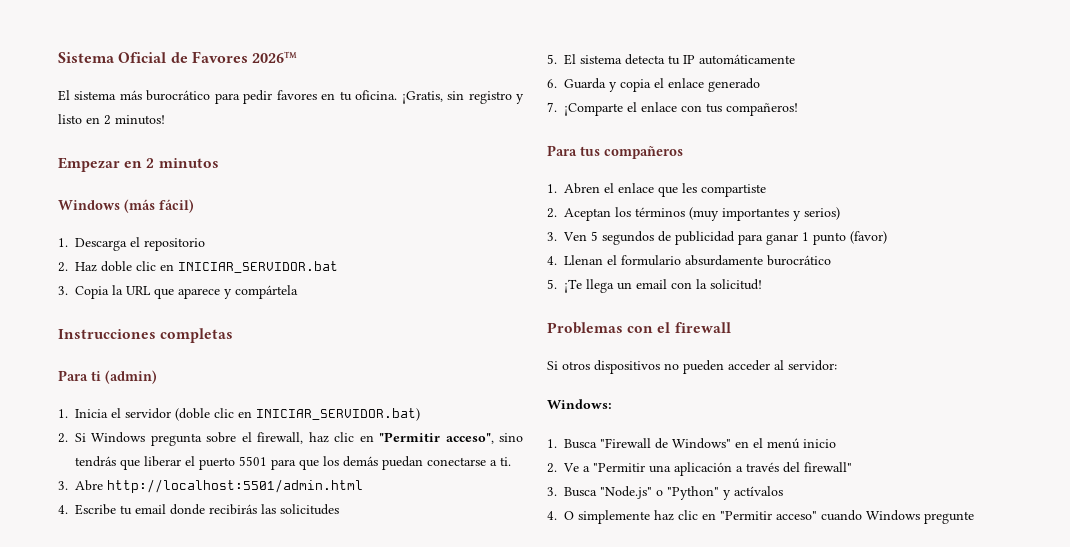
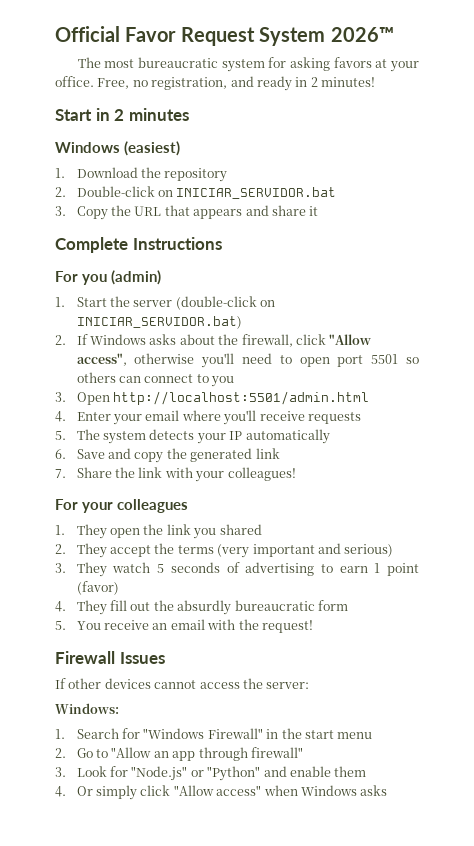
- Sistema Oficial de Favores 2026™
- El sistema más burocrático para pedir favores en tu oficina. ¡Gratis, sin registro y listo en 2 minutos!
- Empezar en 2 minutos
- Windows (más fácil)
- 1. Descarga el repositorio
- 2. Haz doble clic en INICIAR_SERVIDOR.bat
- 3. Copia la URL que aparece y compártela
- Instrucciones completas
- Para ti (admin)
- 1. Inicia el servidor (doble clic en INICIAR_SERVIDOR.bat)
- 2. Si Windows pregunta sobre el firewall, haz clic en "Permitir acceso", sino tendrás que liberar el puerto 5501 para que los demás puedan conectarse a ti.
- 3. Abre http://localhost:5501/admin.html
+ Official Favor Request System 2026™
+ The most bureaucratic system for asking favors at your office. Free, no registration, and ready in 2 minutes!
+ Start in 2 minutes
+ Windows (easiest)
+ 1. Download the repository
+ 2. Double-click on INICIAR_SERVIDOR.bat
+ 3. Copy the URL that appears and share it
+ Complete Instructions
+ For you (admin)
+ 1. Start the server (double-click on INICIAR_SERVIDOR.bat)
+ 2. If Windows asks about the firewall, click "Allow access", otherwise you'll need to open port 5501 so others can connect to you
+ 3. Open http://localhost:5501/admin.html
- 4. Escribe tu email donde recibirás las solicitudes
- 5. El sistema detecta tu IP automáticamente
- 6. Guarda y copia el enlace generado
- 7. ¡Comparte el enlace con tus compañeros!
- Para tus compañeros
- 1. Abren el enlace que les compartiste
- 2. Aceptan los términos (muy importantes y serios)
- 3. Ven 5 segundos de publicidad para ganar 1 punto (favor)
- 4. Llenan el formulario absurdamente burocrático
- 5. ¡Te llega un email con la solicitud!
- Problemas con el firewall
- Si otros dispositivos no pueden acceder al servidor:
+ 4. Enter your email where you'll receive requests
+ 5. The system detects your IP automatically
+ 6. Save and copy the generated link
+ 7. Share the link with your colleagues!
+ For your colleagues
+ 1. They open the link you shared
+ 2. They accept the terms (very important and serious)
+ 3. They watch 5 seconds of advertising to earn 1 point (favor)
+ 4. They fill out the absurdly bureaucratic form
+ 5. You receive an email with the request!
+ Firewall Issues
+ If other devices cannot access the server:
  Windows:
- 1. Busca "Firewall de Windows" en el menú inicio
- 2. Ve a "Permitir una aplicación a través del firewall"
- 3. Busca "Node.js" o "Python" y actívalos
- 4. O simplemente haz clic en "Permitir acceso" cuando Windows pregunte
+ 1. Search for "Windows Firewall" in the start menu
+ 2. Go to "Allow an app through firewall"
+ 3. Look for "Node.js" or "Python" and enable them
+ 4. Or simply click "Allow access" when Windows asks

